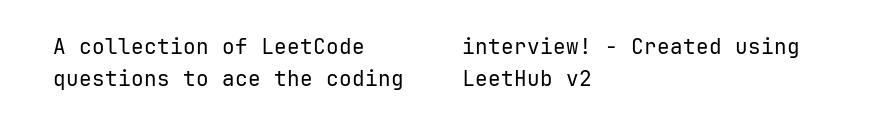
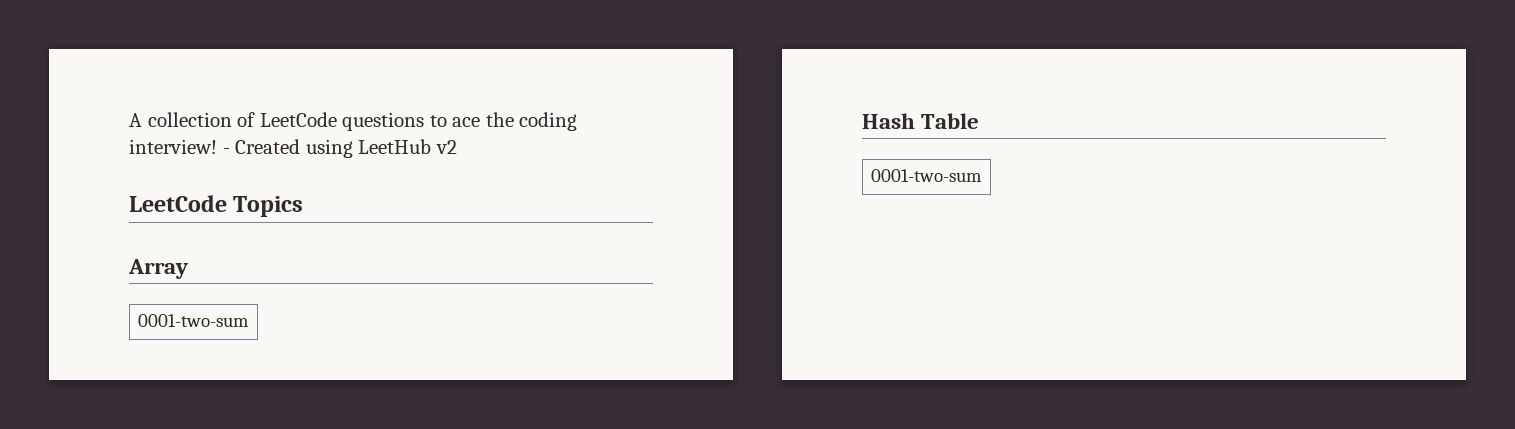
+ LeetCode Topics
+ Array
+ 0001-two-sum
+ Hash Table
+ 0001-two-sum

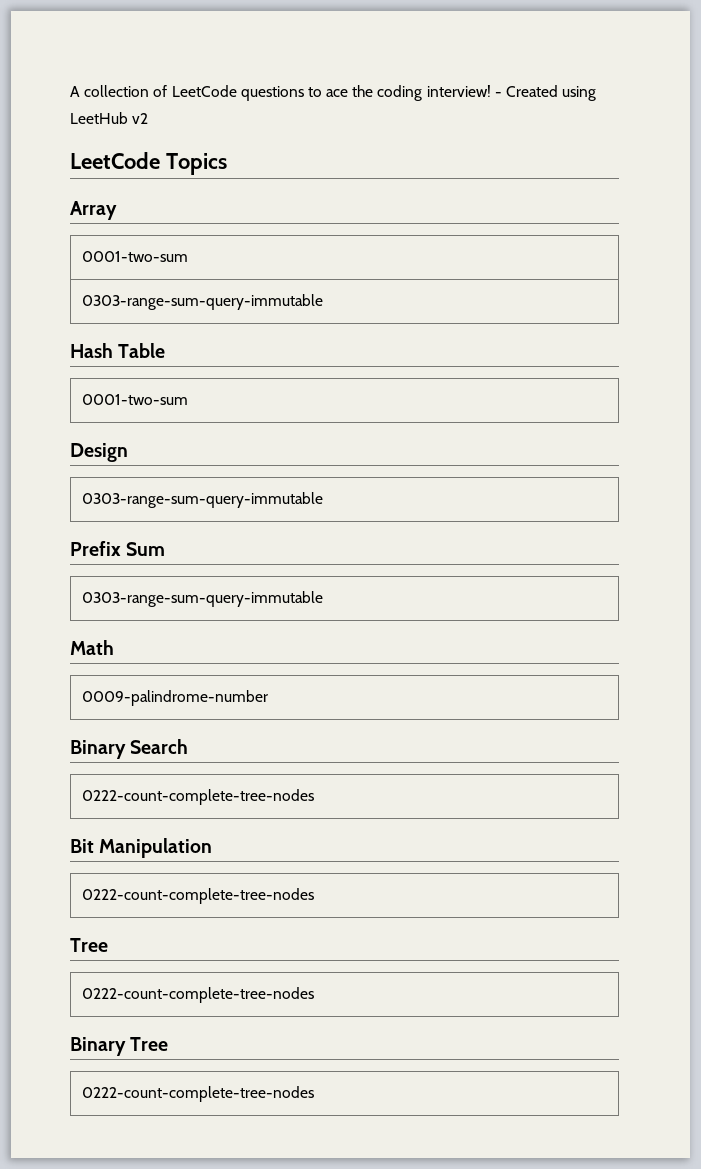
  Array
  0001-two-sum
+ 0303-range-sum-query-immutable
+ Design
+ 0303-range-sum-query-immutable
+ Prefix Sum
+ 0303-range-sum-query-immutable
+ Math
+ 0009-palindrome-number
+ Binary Search
+ 0222-count-complete-tree-nodes
+ Bit Manipulation
+ 0222-count-complete-tree-nodes
+ Tree
+ 0222-count-complete-tree-nodes
+ Binary Tree
+ 0222-count-complete-tree-nodes

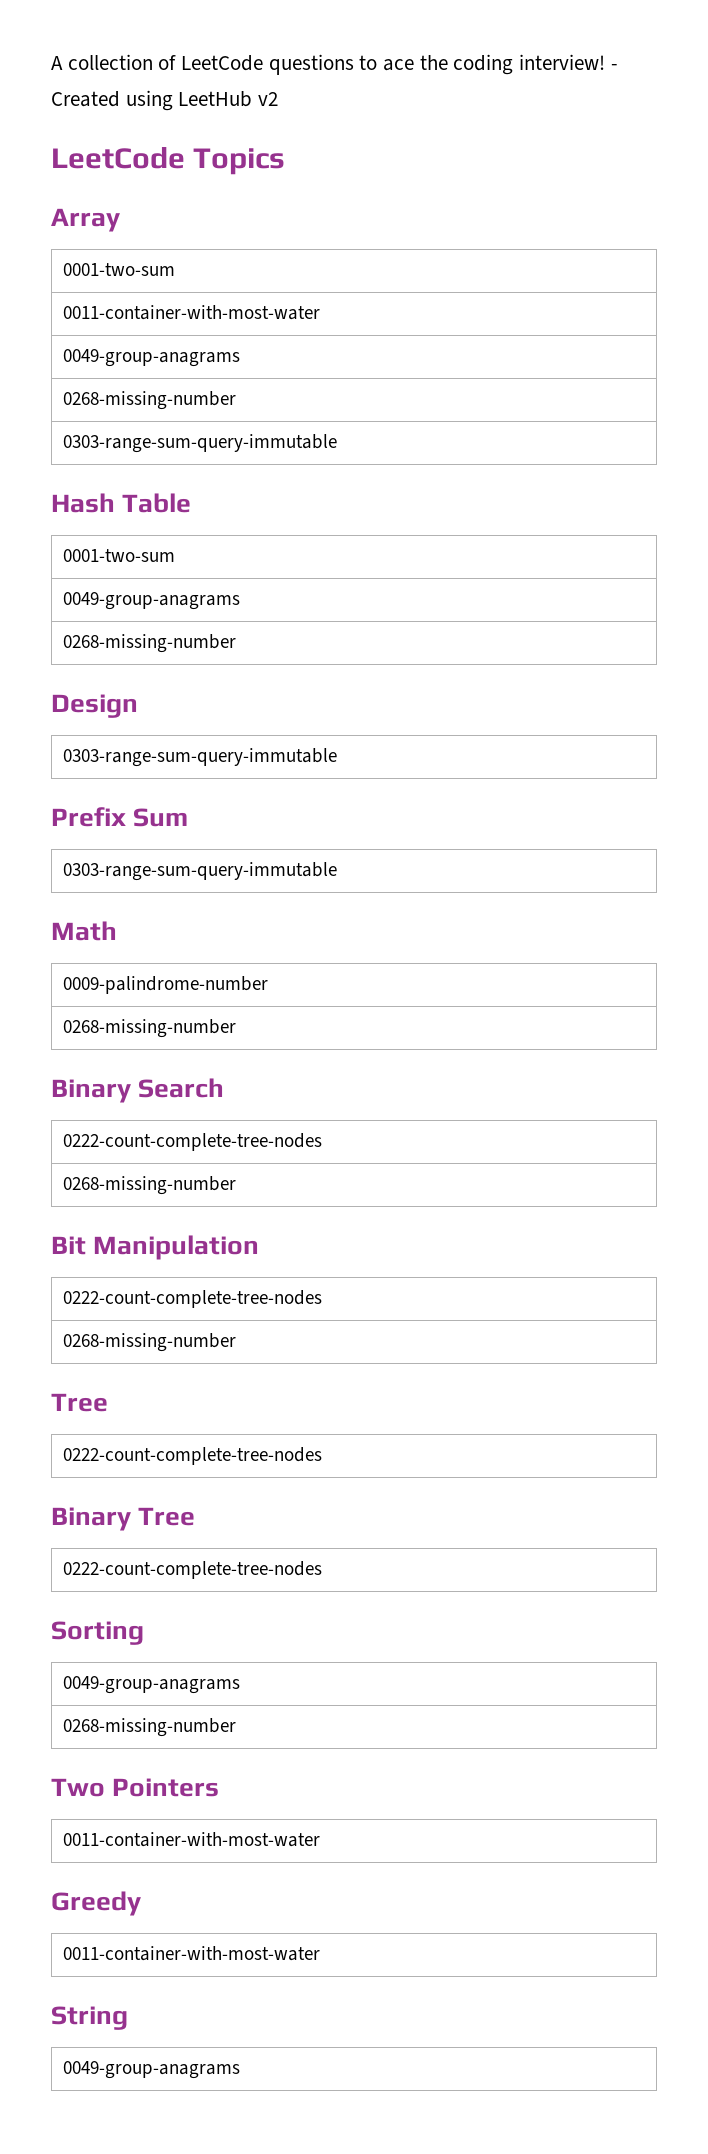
  Array
  0001-two-sum
+ 0011-container-with-most-water
+ 0049-group-anagrams
+ 0268-missing-number
  Hash Table
  0001-two-sum
+ 0049-group-anagrams
+ 0268-missing-number
  0009-palindrome-number
+ 0268-missing-number
  Binary Search
  0222-count-complete-tree-nodes
+ 0268-missing-number
  Bit Manipulation
  0222-count-complete-tree-nodes
+ 0268-missing-number
+ Sorting
+ 0049-group-anagrams
+ 0268-missing-number
+ Two Pointers
+ 0011-container-with-most-water
+ Greedy
+ 0011-container-with-most-water
+ String
+ 0049-group-anagrams

